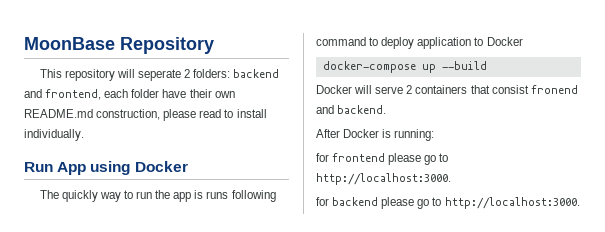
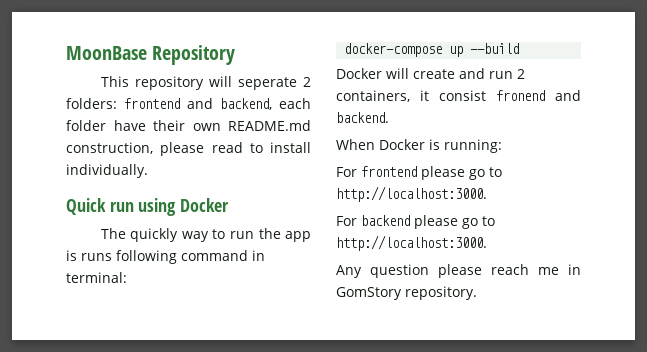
- This repository will seperate 2 folders: backend and frontend, each folder have their own README.md construction, please read to install individually.
+ This repository will seperate 2 folders: frontend and backend, each folder have their own README.md construction, please read to install individually.
- Run App using Docker
+ Quick run using Docker
- The quickly way to run the app is runs following command to deploy application to Docker
+ The quickly way to run the app is runs following command in terminal:
- Docker will serve 2 containers that consist fronend and backend.
+ Docker will create and run 2 containers, it consist fronend and backend.
- After Docker is running:
+ When Docker is running:
- for frontend please go to http://localhost:3000.
+ For frontend please go to http://localhost:3000.
- for backend please go to http://localhost:3000.
+ For backend please go to http://localhost:3000.
+ Any question please reach me in GomStory repository.

